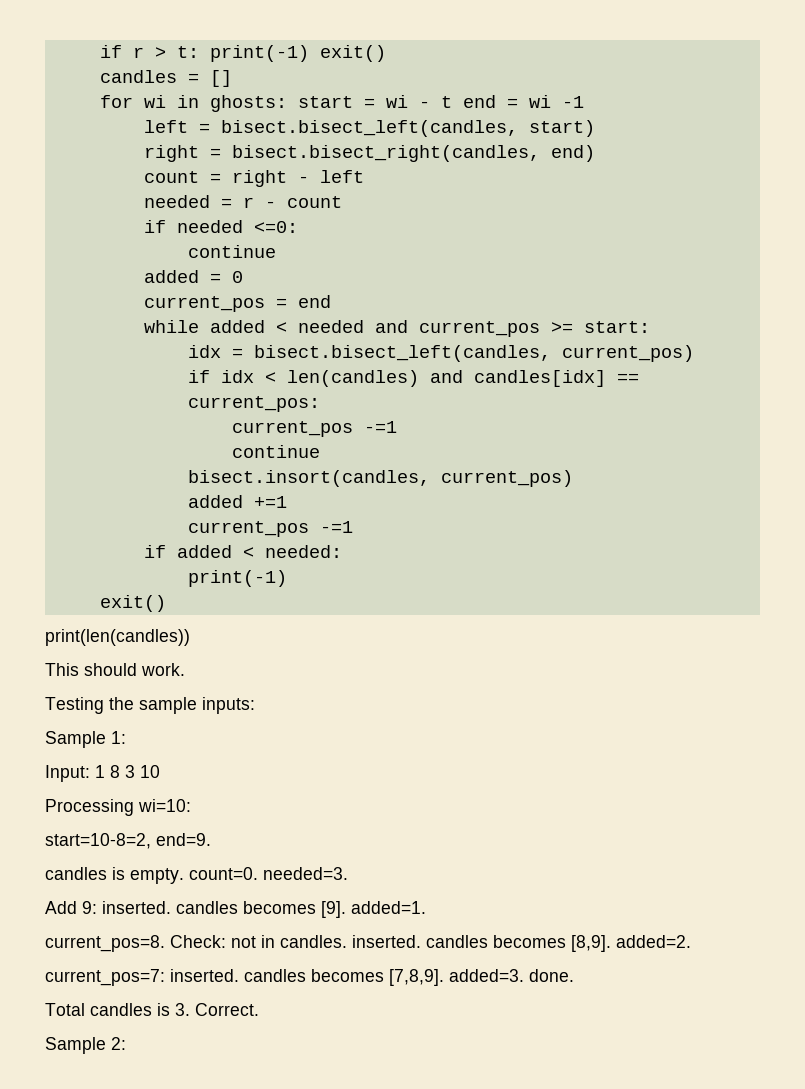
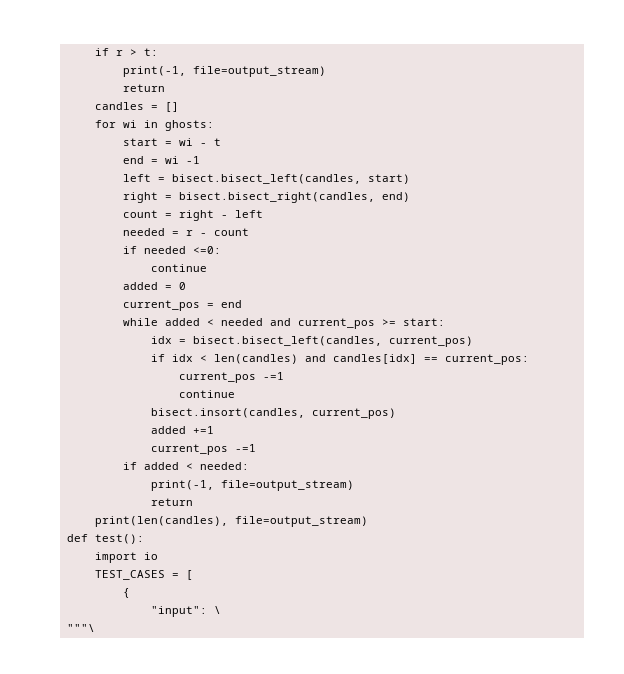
- if r > t: print(-1) exit()
+ if r > t:
+ print(-1, file=output_stream)
+ return
- for wi in ghosts: start = wi - t end = wi -1
+ for wi in ghosts:
+ start = wi - t
+ end = wi -1
  if added < needed:
- print(-1)
- exit()
- print(len(candles))
- This should work.
- Testing the sample inputs:
- Sample 1:
- Input: 1 8 3 10
- Processing wi=10:
- start=10-8=2, end=9.
- candles is empty. count=0. needed=3.
- Add 9: inserted. candles becomes [9]. added=1.
- current_pos=8. Check: not in candles. inserted. candles becomes [8,9]. added=2.
- current_pos=7: inserted. candles becomes [7,8,9]. added=3. done.
- Total candles is 3. Correct.
- Sample 2:
+ print(-1, file=output_stream)
+ return
+ print(len(candles), file=output_stream)
+ def test():
+ import io
+ TEST_CASES = [
+ {
+ "input": \
+ """\

